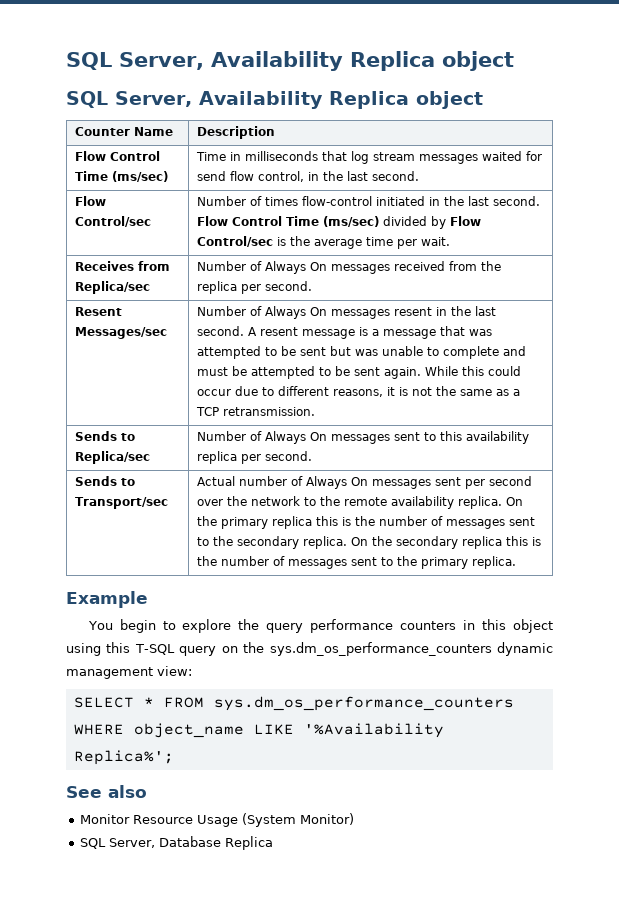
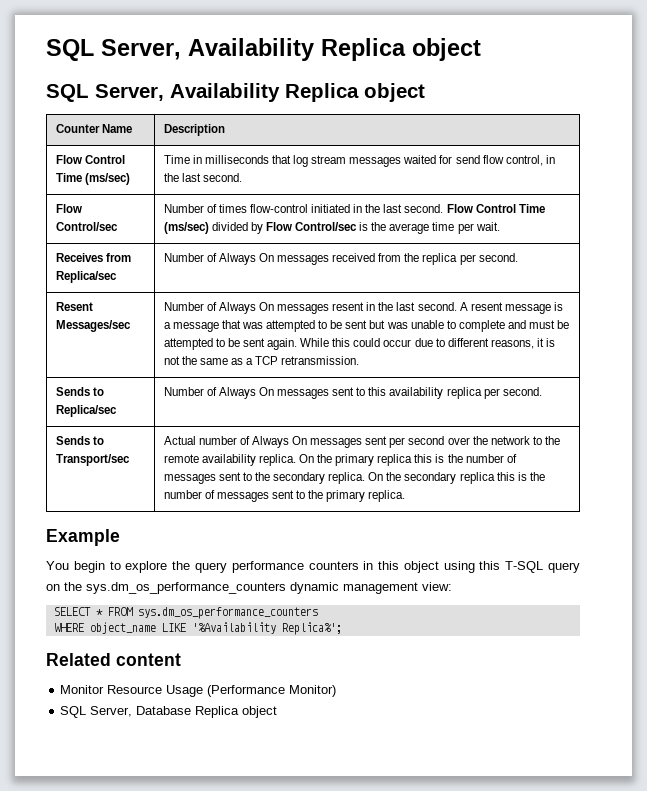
- See also
+ Related content
- Monitor Resource Usage (System Monitor)
+ Monitor Resource Usage (Performance Monitor)
- SQL Server, Database Replica
+ SQL Server, Database Replica object

